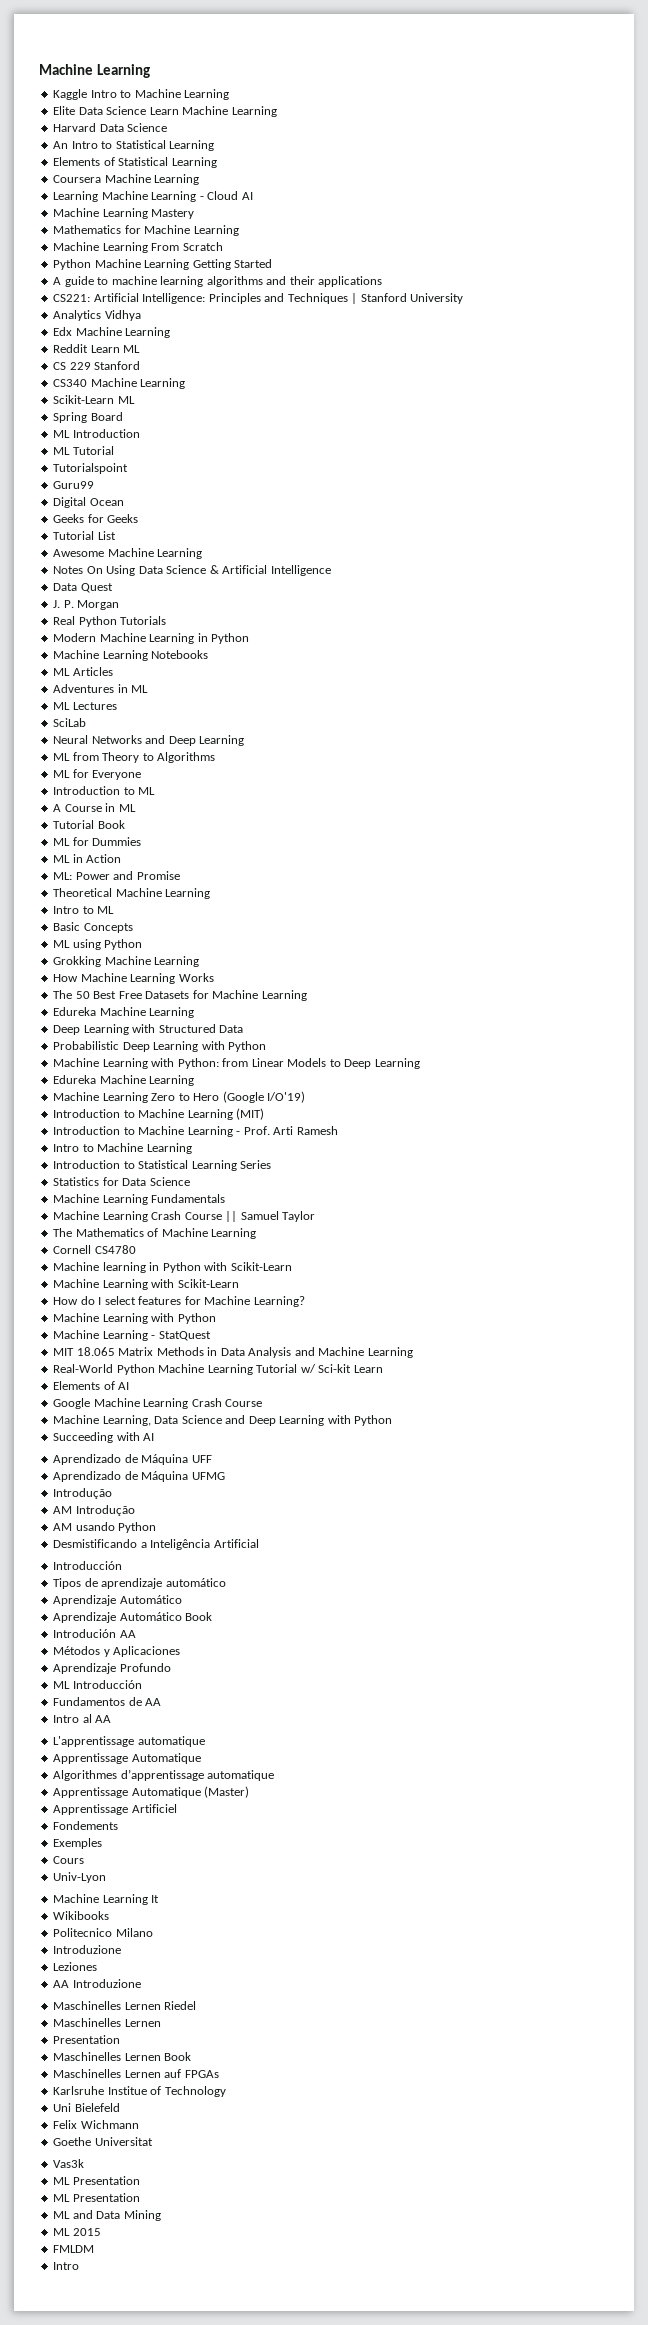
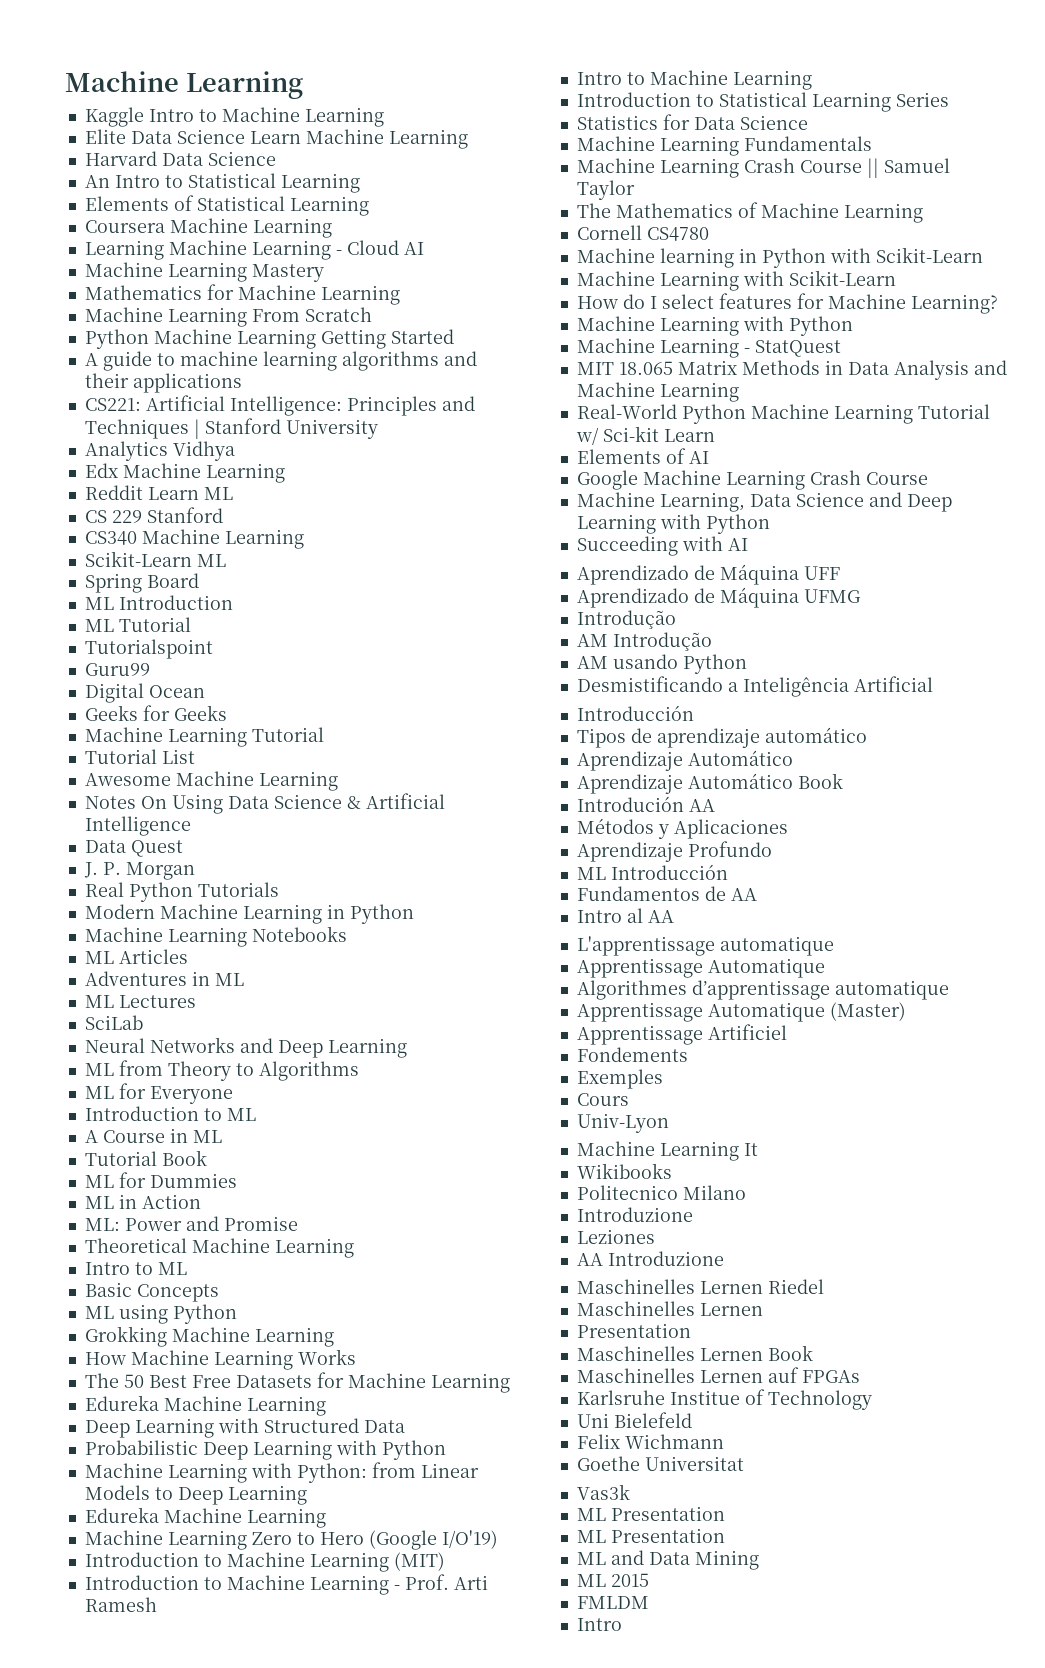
  Geeks for Geeks
+ Machine Learning Tutorial

